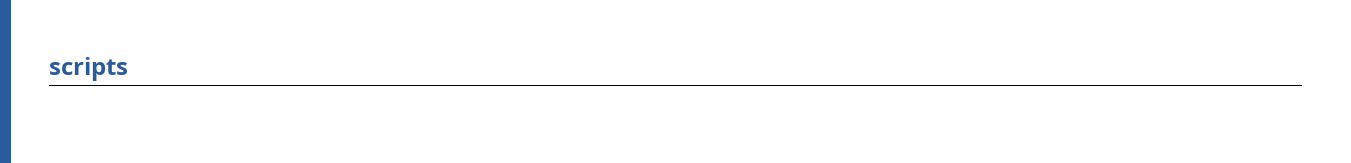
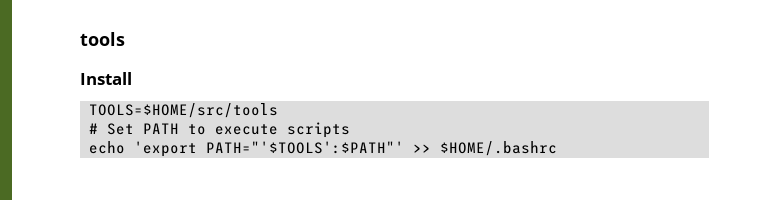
- scripts
+ tools
+ Install
+ TOOLS=$HOME/src/tools
+ # Set PATH to execute scripts
+ echo 'export PATH="'$TOOLS':$PATH"' >> $HOME/.bashrc

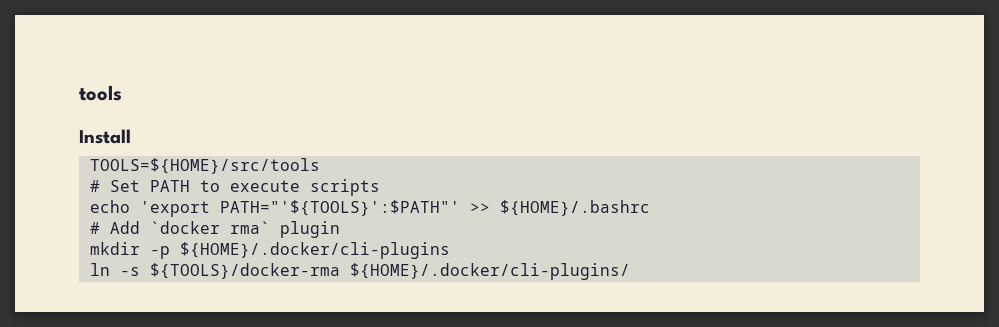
- TOOLS=$HOME/src/tools
+ TOOLS=${HOME}/src/tools
- echo 'export PATH="'$TOOLS':$PATH"' >> $HOME/.bashrc
+ echo 'export PATH="'${TOOLS}':$PATH"' >> ${HOME}/.bashrc
+ # Add `docker rma` plugin
+ mkdir -p ${HOME}/.docker/cli-plugins
+ ln -s ${TOOLS}/docker-rma ${HOME}/.docker/cli-plugins/

